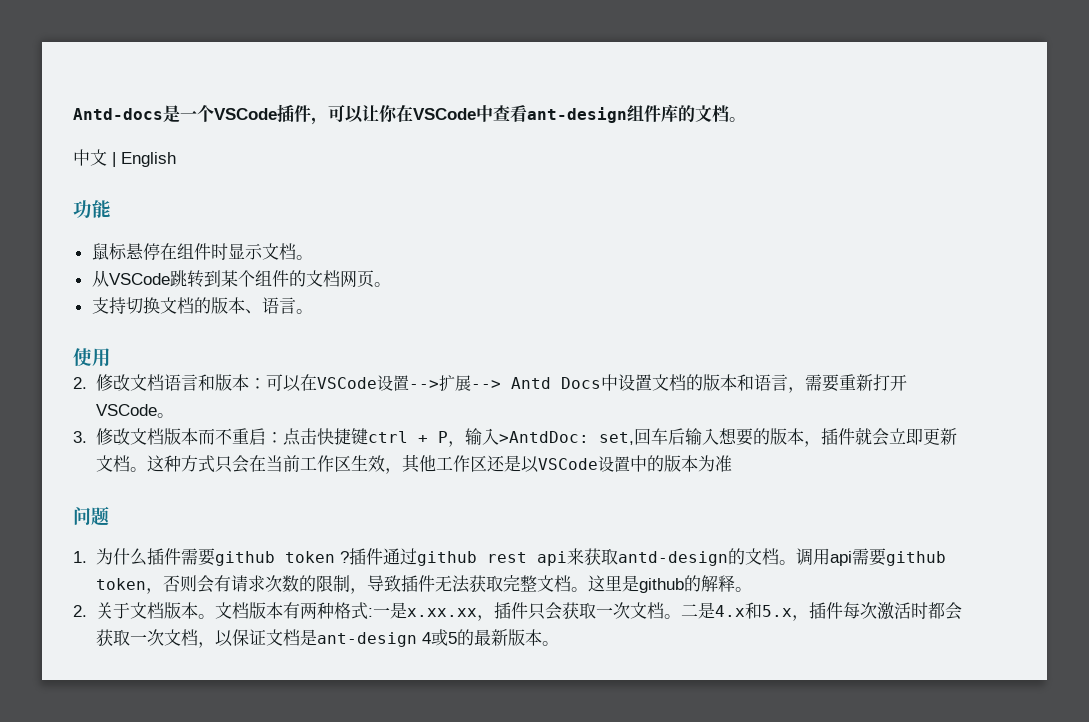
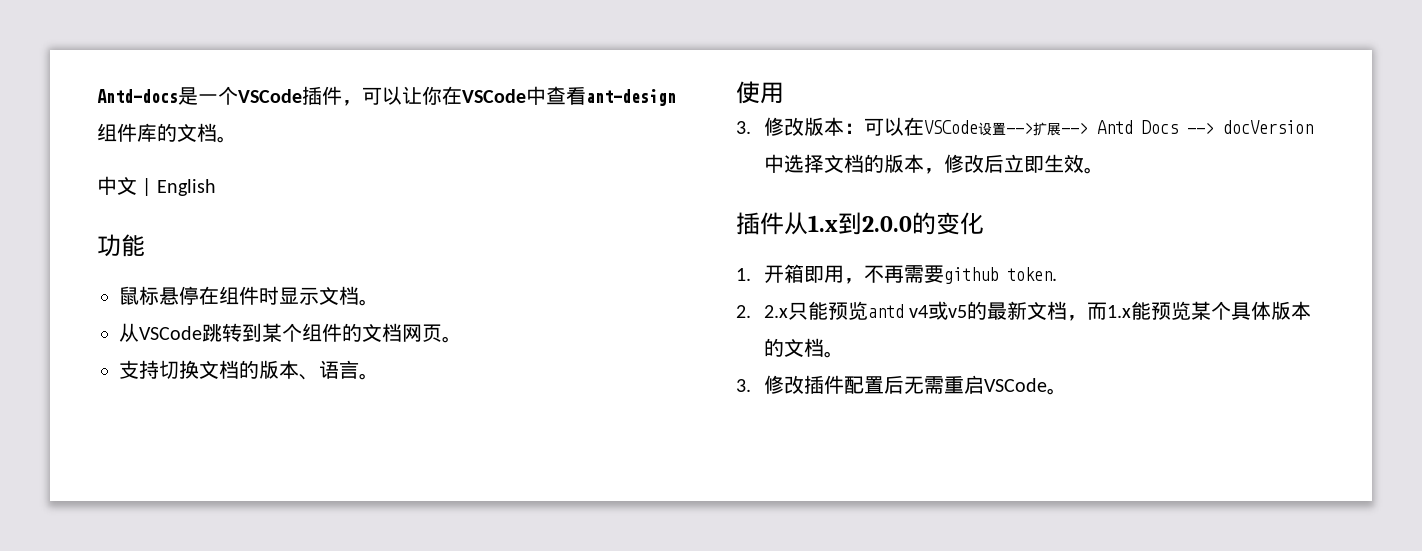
- 2.修改文档语言和版本：可以在VSCode设置-->扩展--> Antd Docs中设置文档的版本和语言，需要重新打开VSCode。
- 3.修改文档版本而不重启：点击快捷键ctrl + P，输入>AntdDoc: set,回车后输入想要的版本，插件就会立即更新文档。这种方式只会在当前工作区生效，其他工作区还是以VSCode设置中的版本为准
- 问题
- 1.为什么插件需要github token ?插件通过github rest api来获取antd-design的文档。调用api需要github token，否则会有请求次数的限制，导致插件无法获取完整文档。这里是github的解释。
- 2.关于文档版本。文档版本有两种格式:一是x.xx.xx，插件只会获取一次文档。二是4.x和5.x，插件每次激活时都会获取一次文档，以保证文档是ant-design 4或5的最新版本。
+ 3.修改版本：可以在VSCode设置-->扩展--> Antd Docs --> docVersion中选择文档的版本，修改后立即生效。
+ 插件从1.x到2.0.0的变化
+ 1.开箱即用，不再需要github token.
+ 2. 2.x只能预览antd v4或v5的最新文档，而1.x能预览某个具体版本的文档。
+ 3.修改插件配置后无需重启VSCode。

